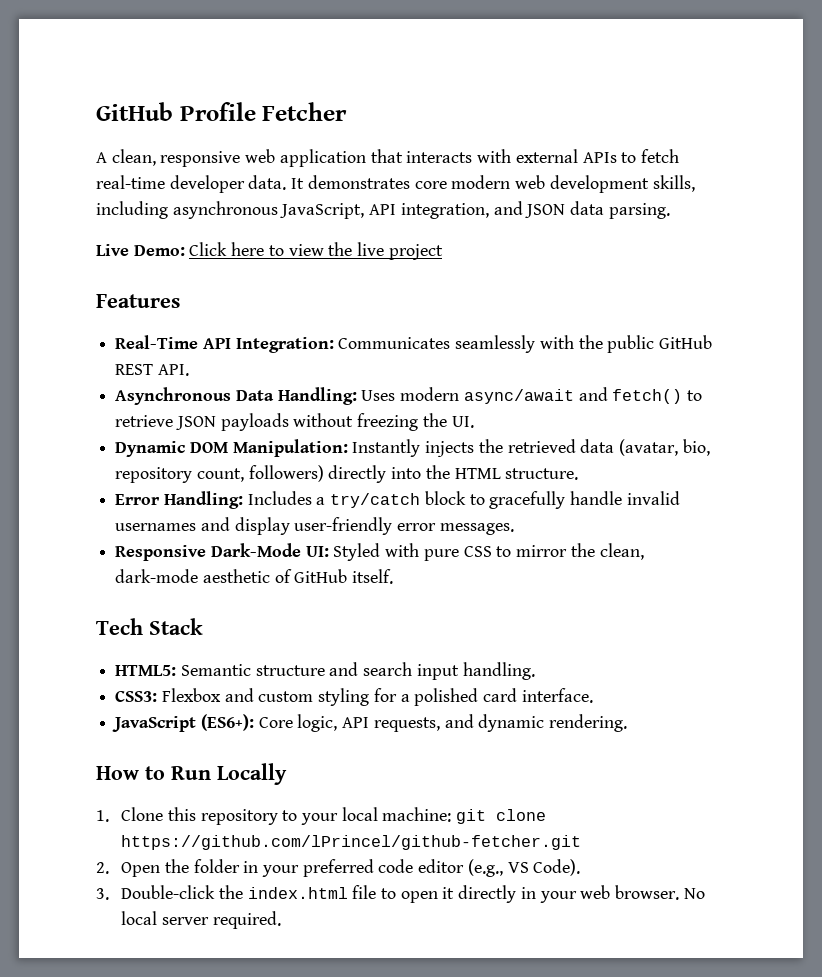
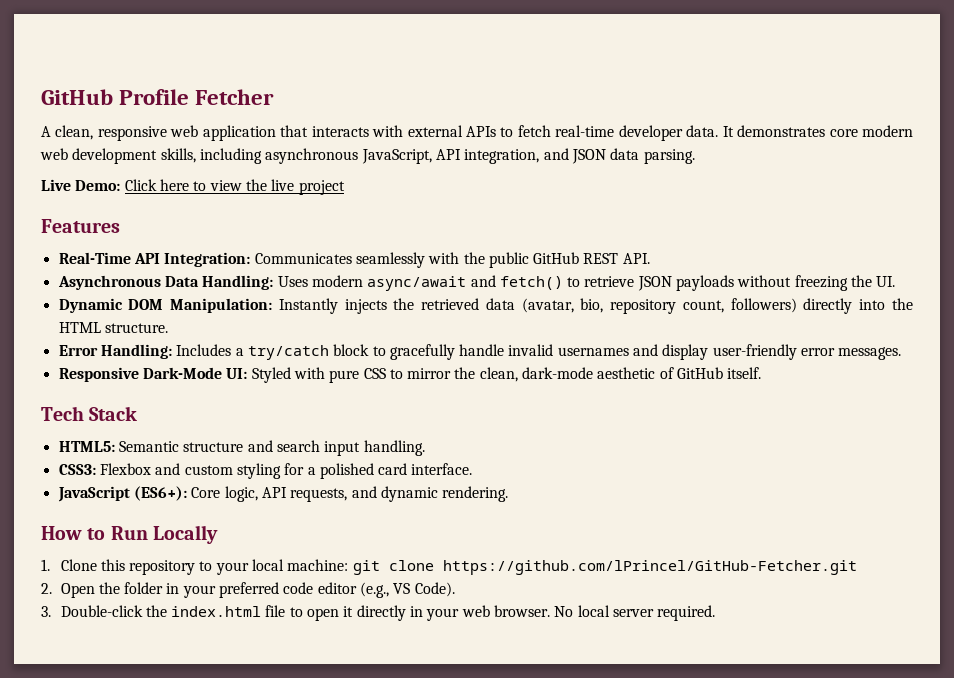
- 1. Clone this repository to your local machine: git clone https://github.com/lPrincel/github-fetcher.git
+ 1. Clone this repository to your local machine: git clone https://github.com/lPrincel/GitHub-Fetcher.git

